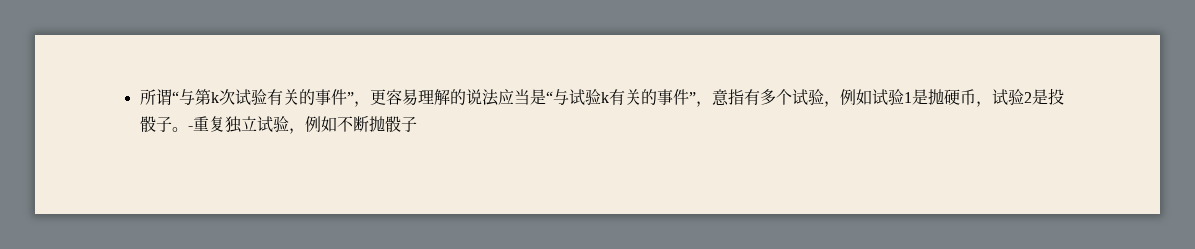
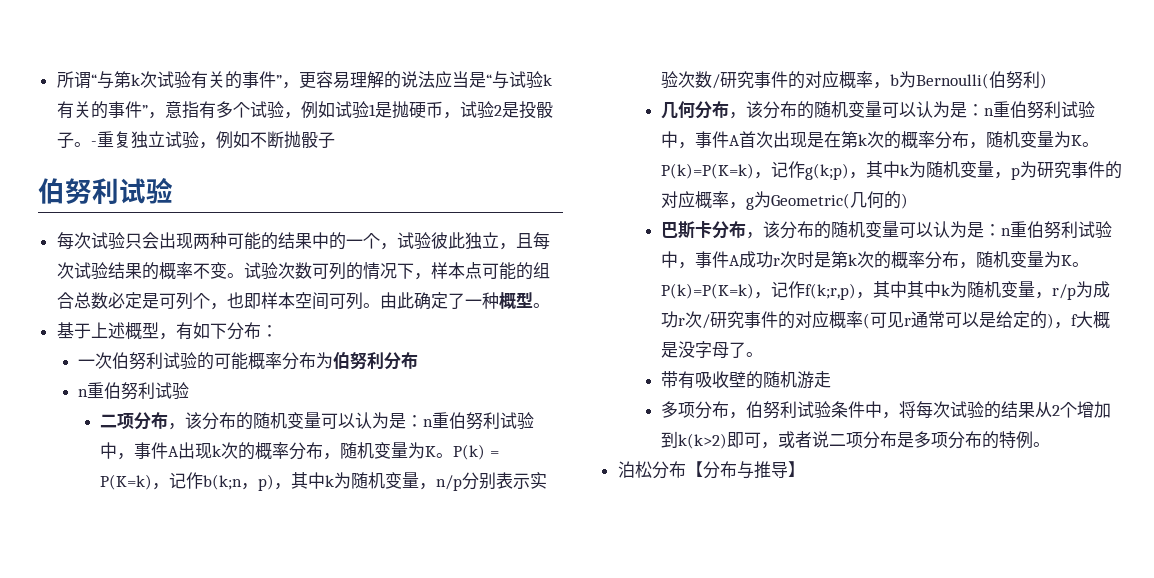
  -重复独立试验，例如不断抛骰子
+ 伯努利试验
+ 每次试验只会出现两种可能的结果中的一个，试验彼此独立，且每次试验结果的概率不变。试验次数可列的情况下，样本点可能的组合总数必定是可列个，也即样本空间可列。由此确定了一种概型。
+ 基于上述概型，有如下分布：
+ 一次伯努利试验的可能概率分布为伯努利分布
+ n重伯努利试验
+ 二项分布，该分布的随机变量可以认为是：n重伯努利试验中，事件A出现k次的概率分布，随机变量为K。P(k) = P(K=k)，记作b(k;n，p)，其中k为随机变量，n/p分别表示实验次数/研究事件的对应概率，b为Bernoulli(伯努利)
+ 几何分布，该分布的随机变量可以认为是：n重伯努利试验中，事件A首次出现是在第k次的概率分布，随机变量为K。P(k)=P(K=k)，记作g(k;p)，其中k为随机变量，p为研究事件的对应概率，g为Geometric(几何的)
+ 巴斯卡分布，该分布的随机变量可以认为是：n重伯努利试验中，事件A成功r次时是第k次的概率分布，随机变量为K。P(k)=P(K=k)，记作f(k;r,p)，其中其中k为随机变量，r/p为成功r次/研究事件的对应概率(可见r通常可以是给定的)，f大概是没字母了。
+ 带有吸收壁的随机游走
+ 多项分布，伯努利试验条件中，将每次试验的结果从2个增加到k(k>2)即可，或者说二项分布是多项分布的特例。
+ 泊松分布【分布与推导】

